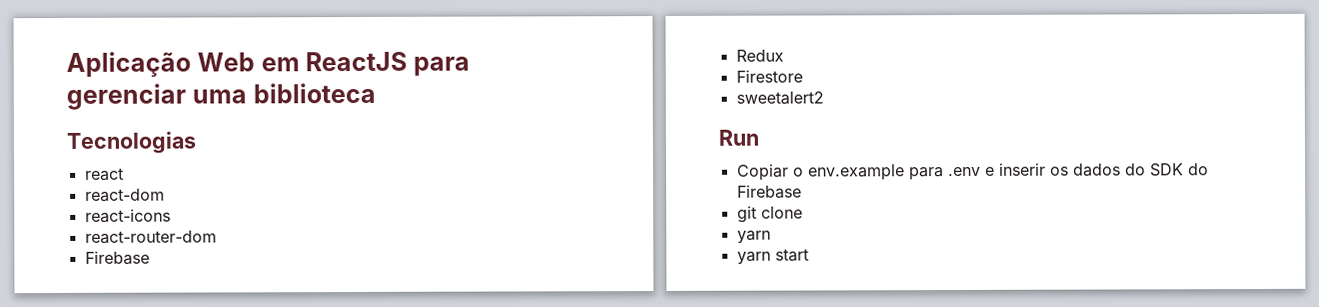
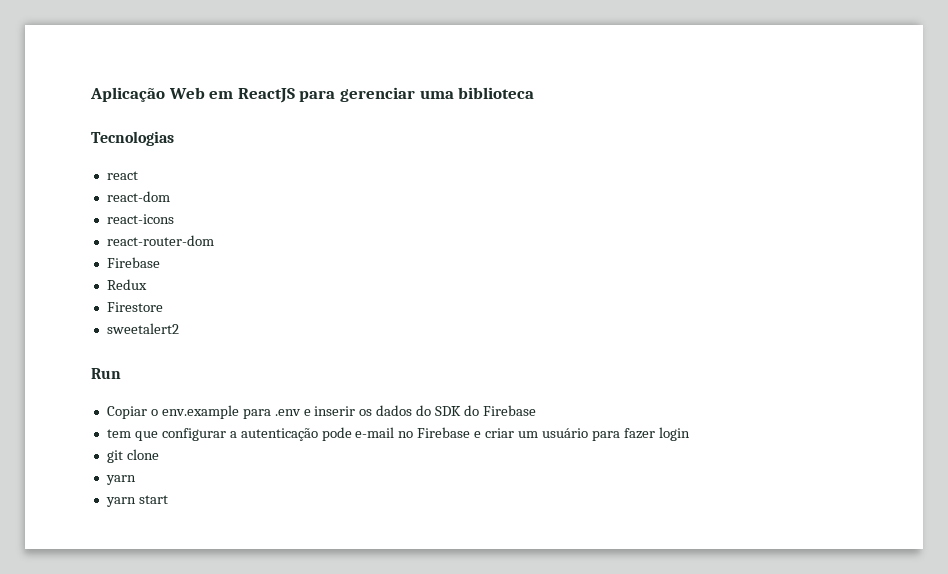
+ tem que configurar a autenticação pode e-mail no Firebase e criar um usuário para fazer login

